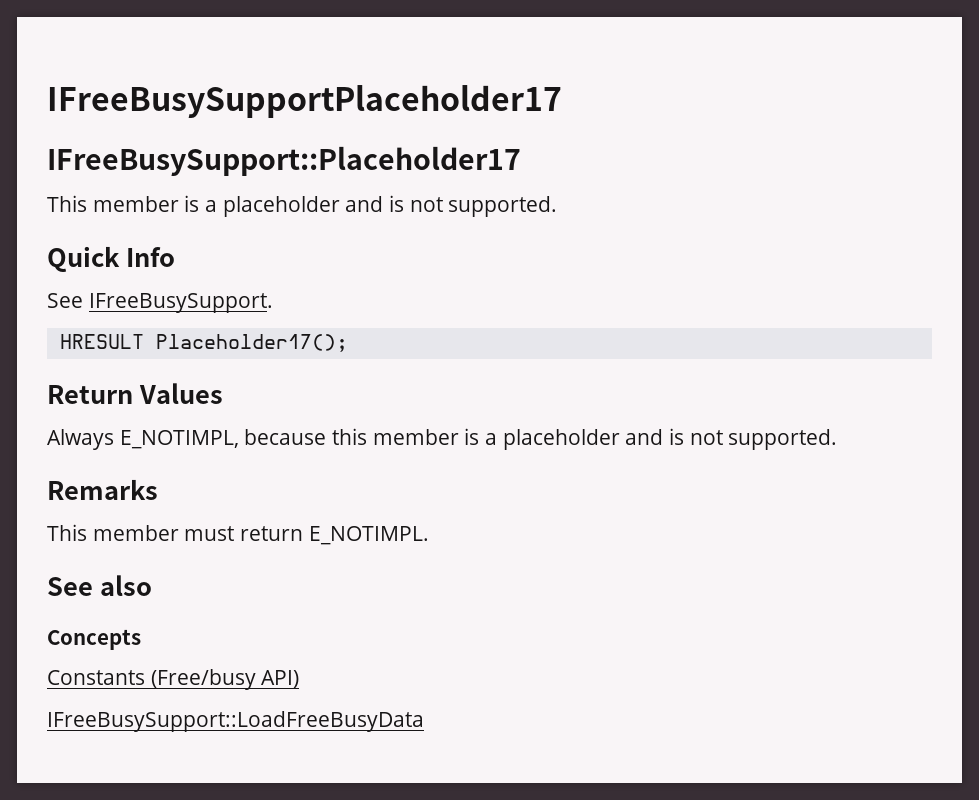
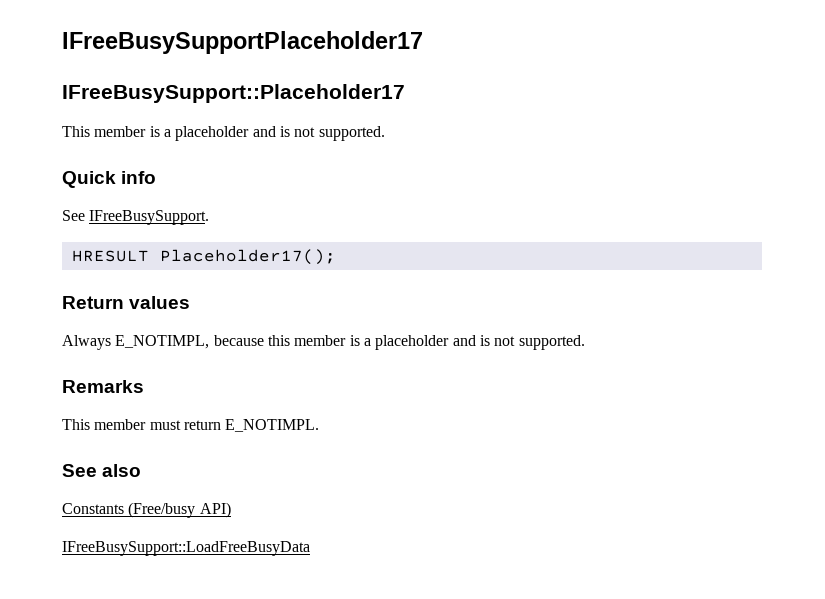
- Quick Info
+ Quick info
- Return Values
+ Return values
- Concepts

